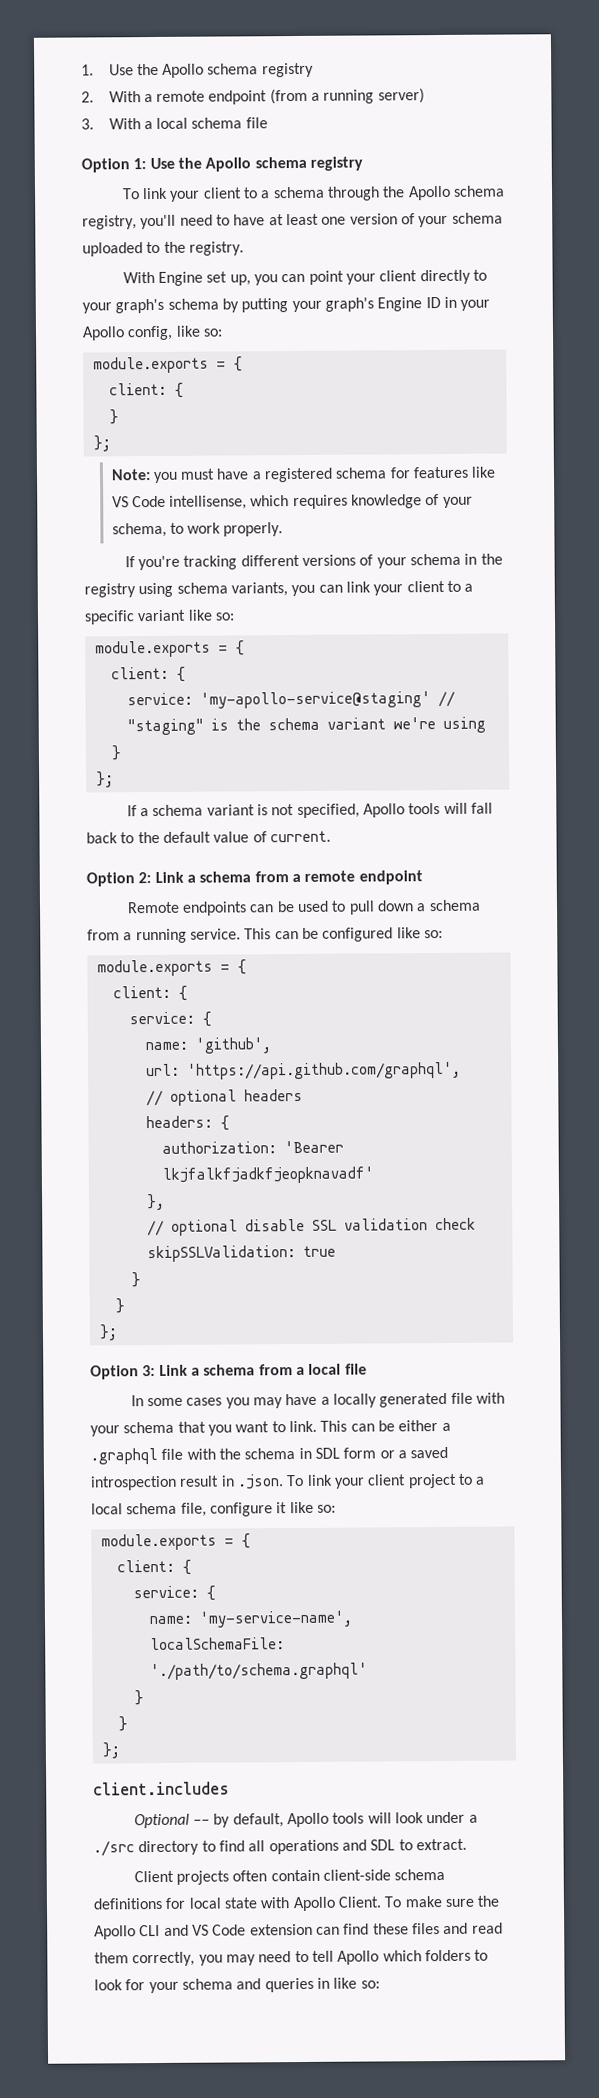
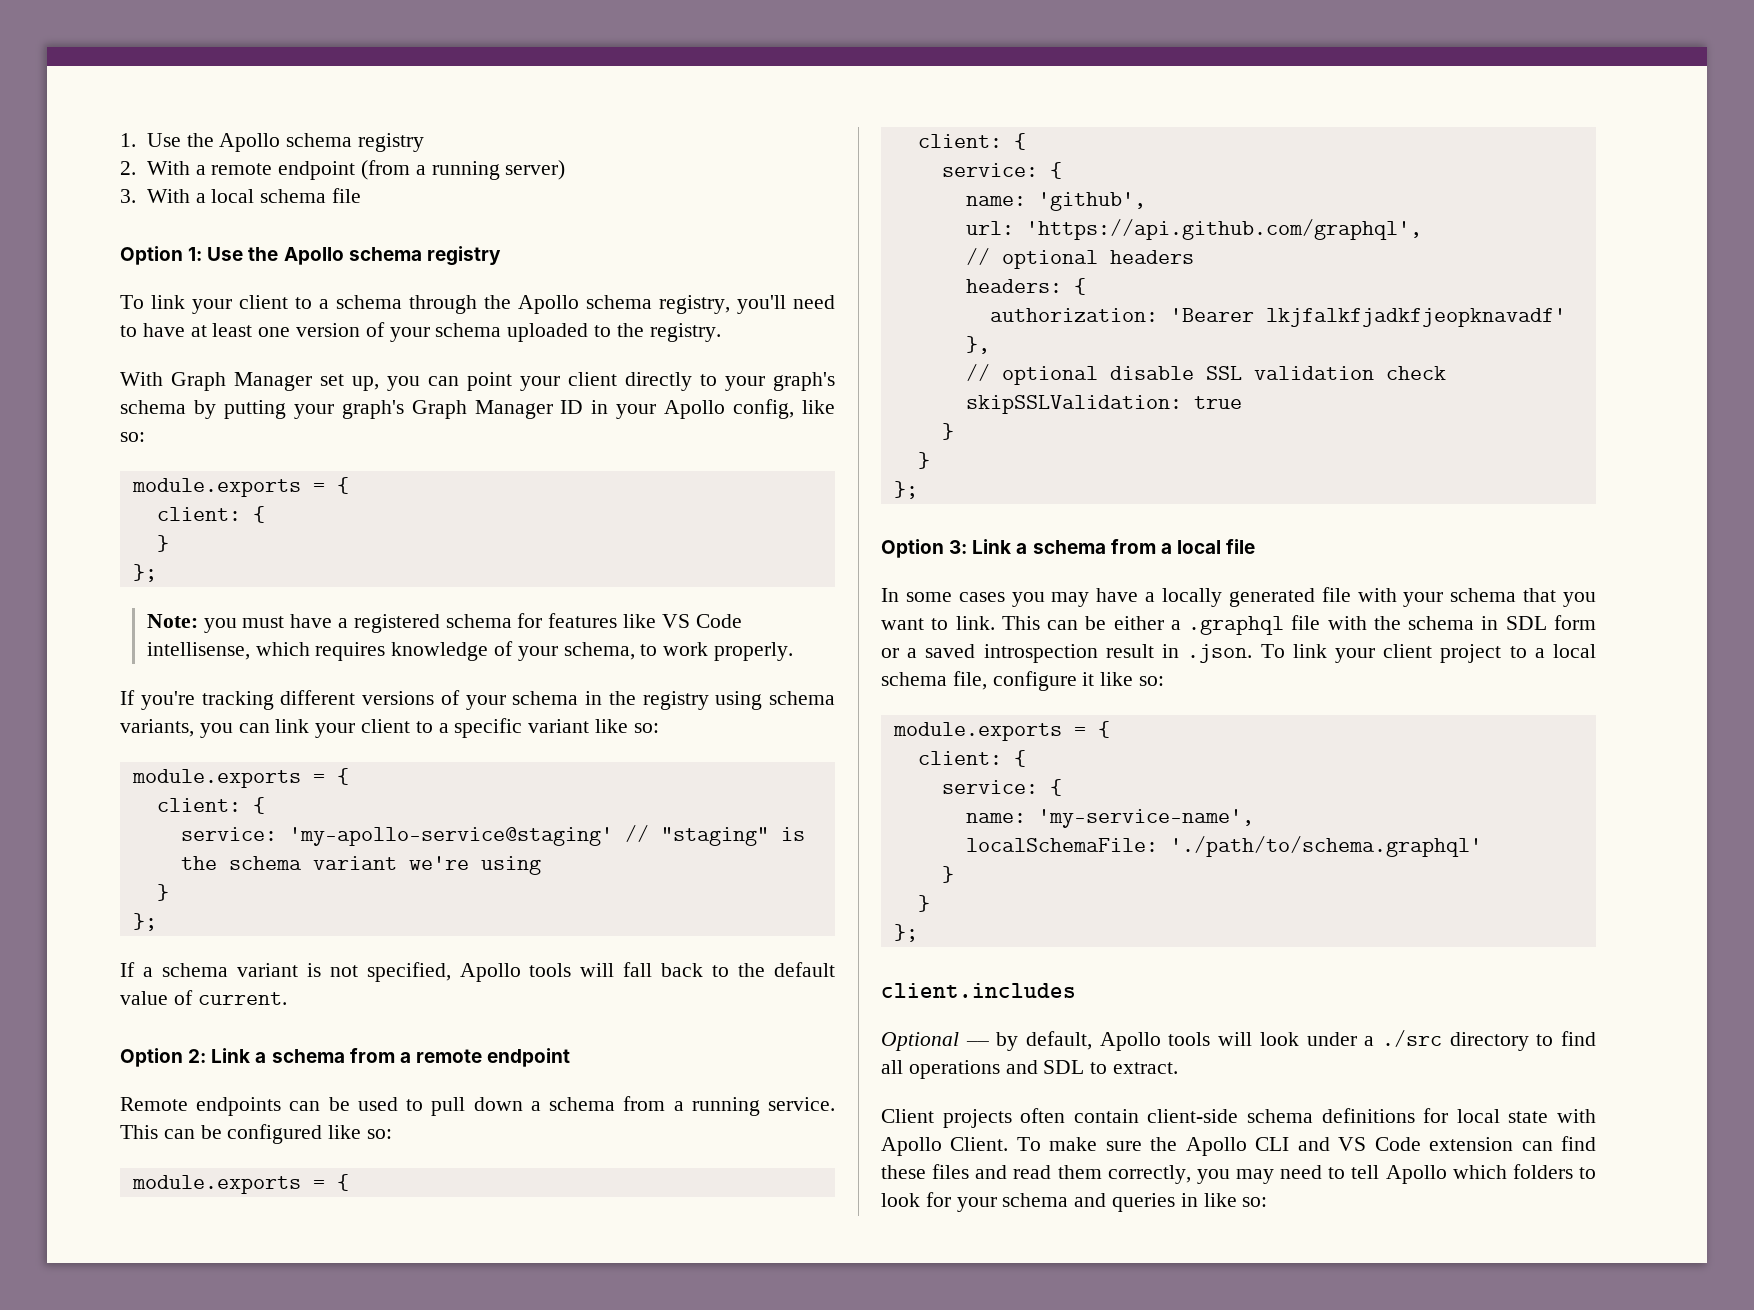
- With Engine set up, you can point your client directly to your graph's schema by putting your graph's Engine ID in your Apollo config, like so:
+ With Graph Manager set up, you can point your client directly to your graph's schema by putting your graph's Graph Manager ID in your Apollo config, like so:

